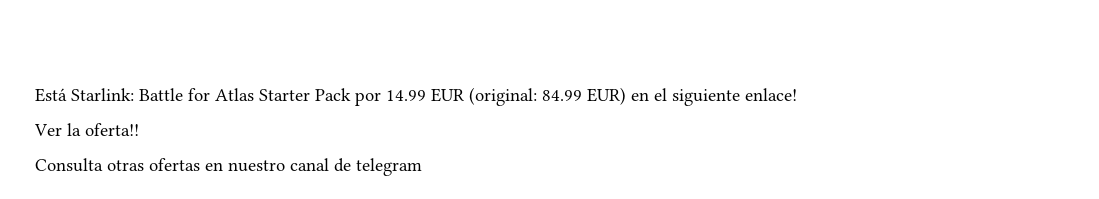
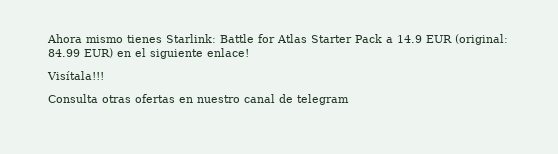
- Está Starlink: Battle for Atlas Starter Pack por 14.99 EUR (original: 84.99 EUR) en el siguiente enlace!
+ Ahora mismo tienes Starlink: Battle for Atlas Starter Pack a 14.9 EUR (original: 84.99 EUR) en el siguiente enlace!
- Ver la oferta!!
+ Visítala!!!

